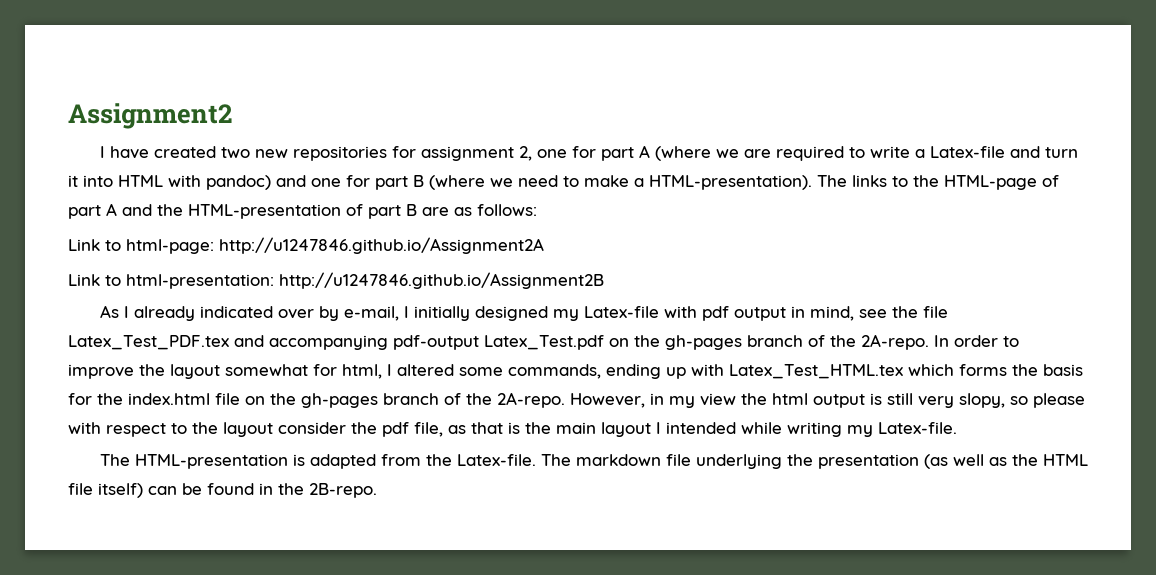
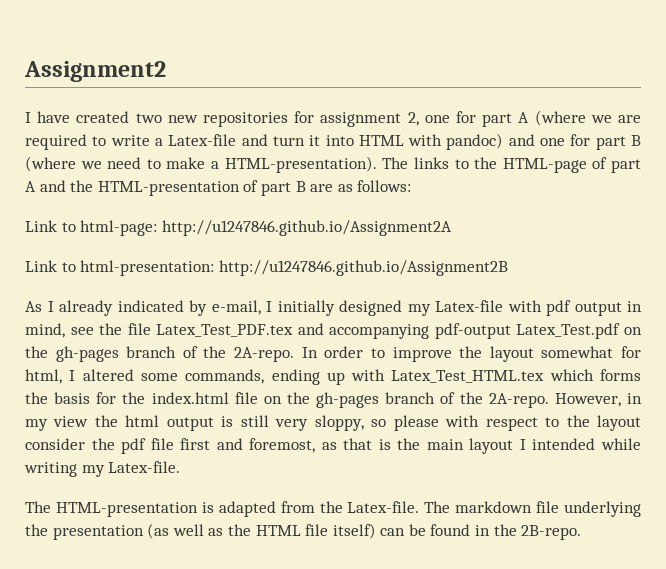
- As I already indicated over by e-mail, I initially designed my Latex-file with pdf output in mind, see the file Latex_Test_PDF.tex and accompanying pdf-output Latex_Test.pdf on the gh-pages branch of the 2A-repo.
+ As I already indicated by e-mail, I initially designed my Latex-file with pdf output in mind, see the file Latex_Test_PDF.tex and accompanying pdf-output Latex_Test.pdf on the gh-pages branch of the 2A-repo.
- However, in my view the html output is still very slopy, so please with respect to the layout consider the pdf file, as that is the main layout I intended while writing my Latex-file.
+ However, in my view the html output is still very sloppy, so please with respect to the layout consider the pdf file first and foremost, as that is the main layout I intended while writing my Latex-file.

